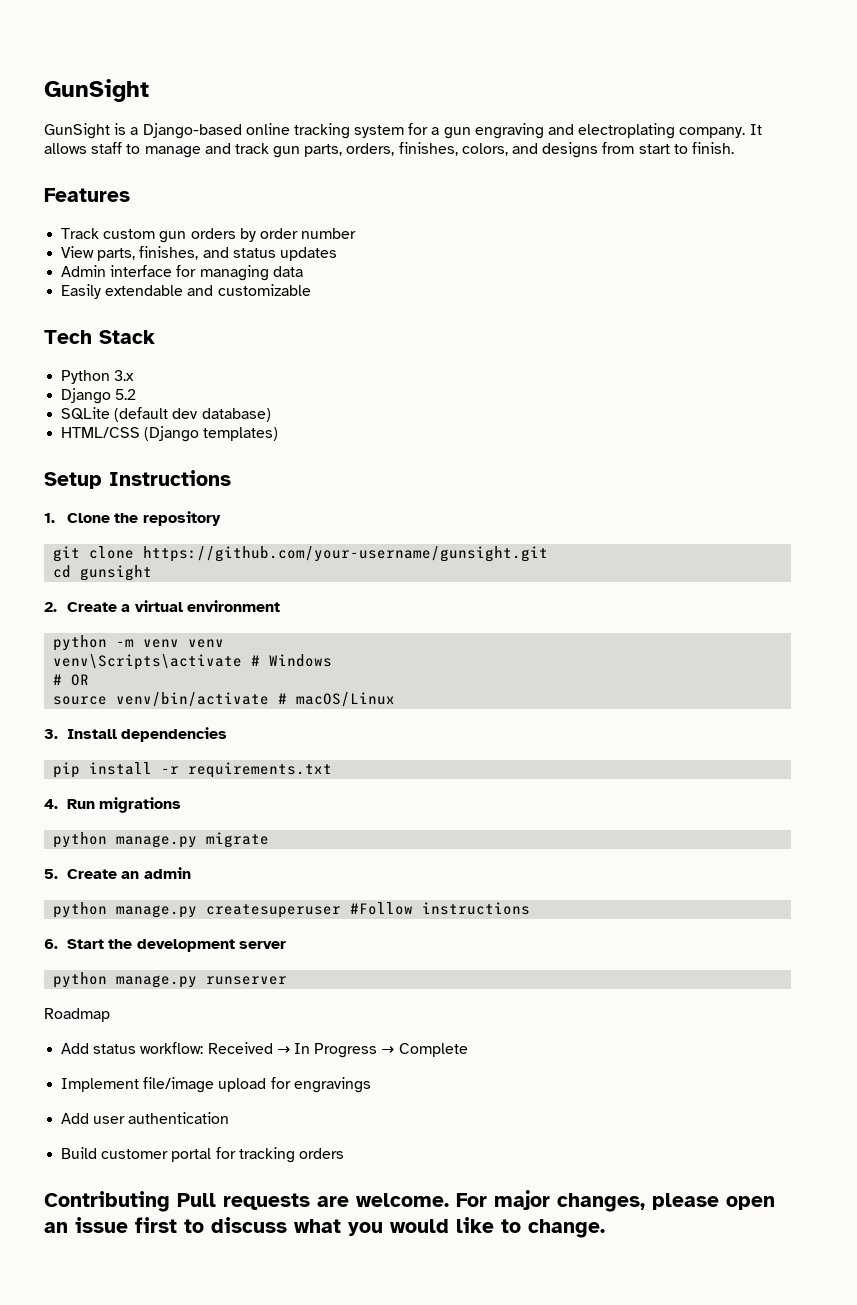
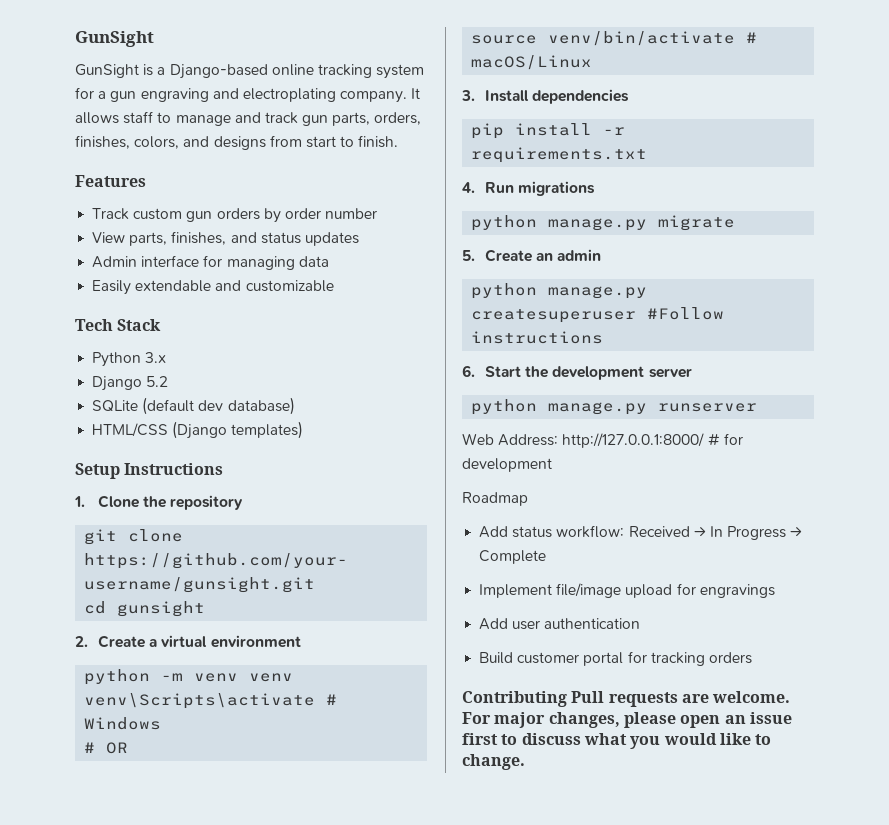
+ Web Address: http://127.0.0.1:8000/ # for development

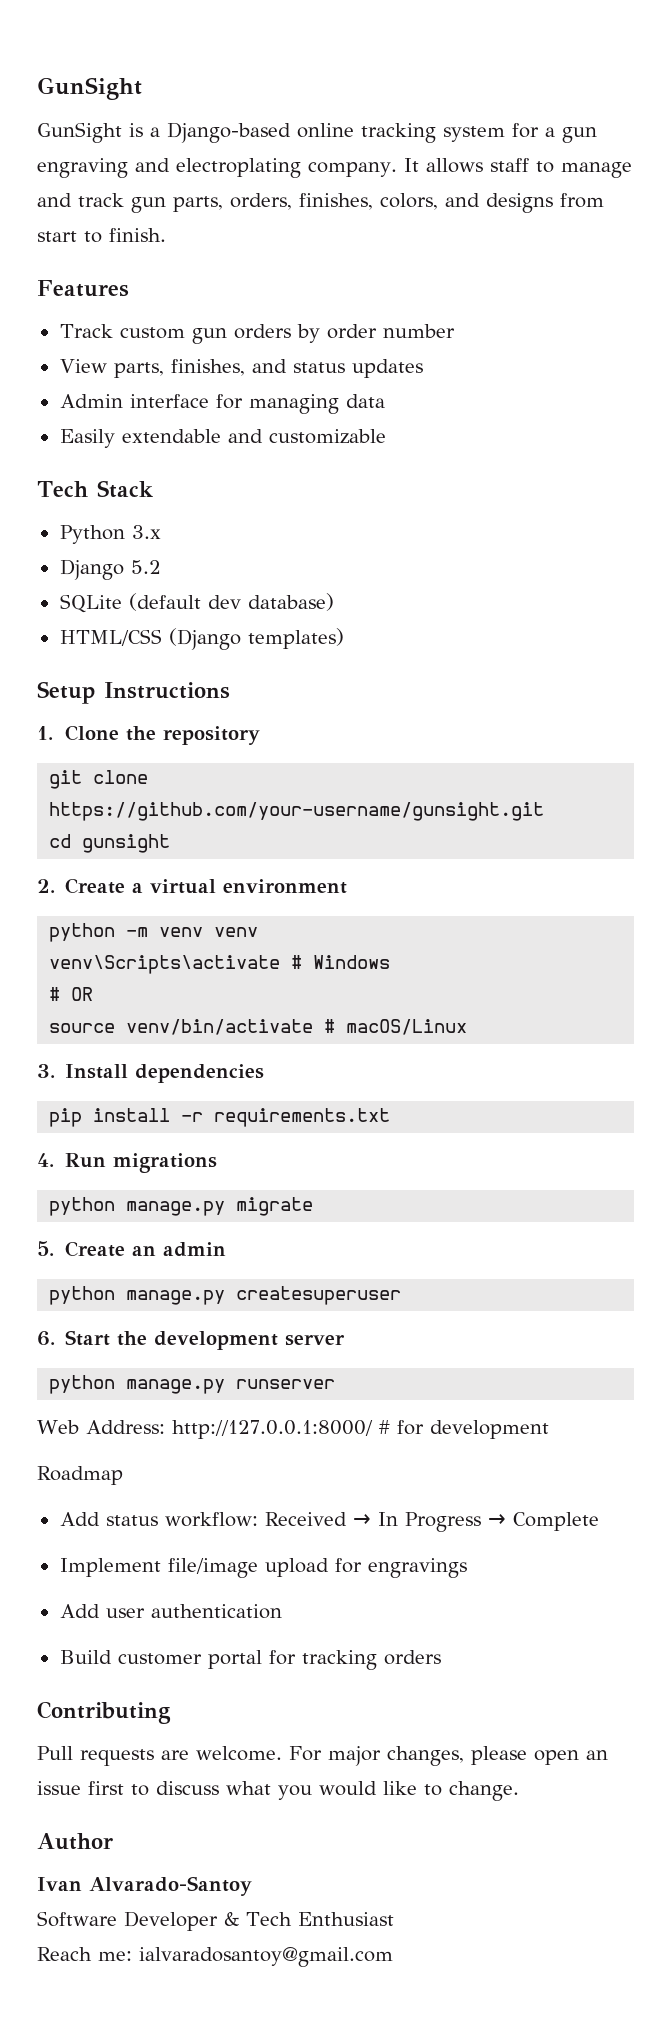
- python manage.py createsuperuser #Follow instructions
+ python manage.py createsuperuser
- Contributing Pull requests are welcome.
+ Contributing
+ Pull requests are welcome.
+ Author
+ Ivan Alvarado-Santoy
+ Software Developer & Tech Enthusiast
+ Reach me: ialvaradosantoy@gmail.com

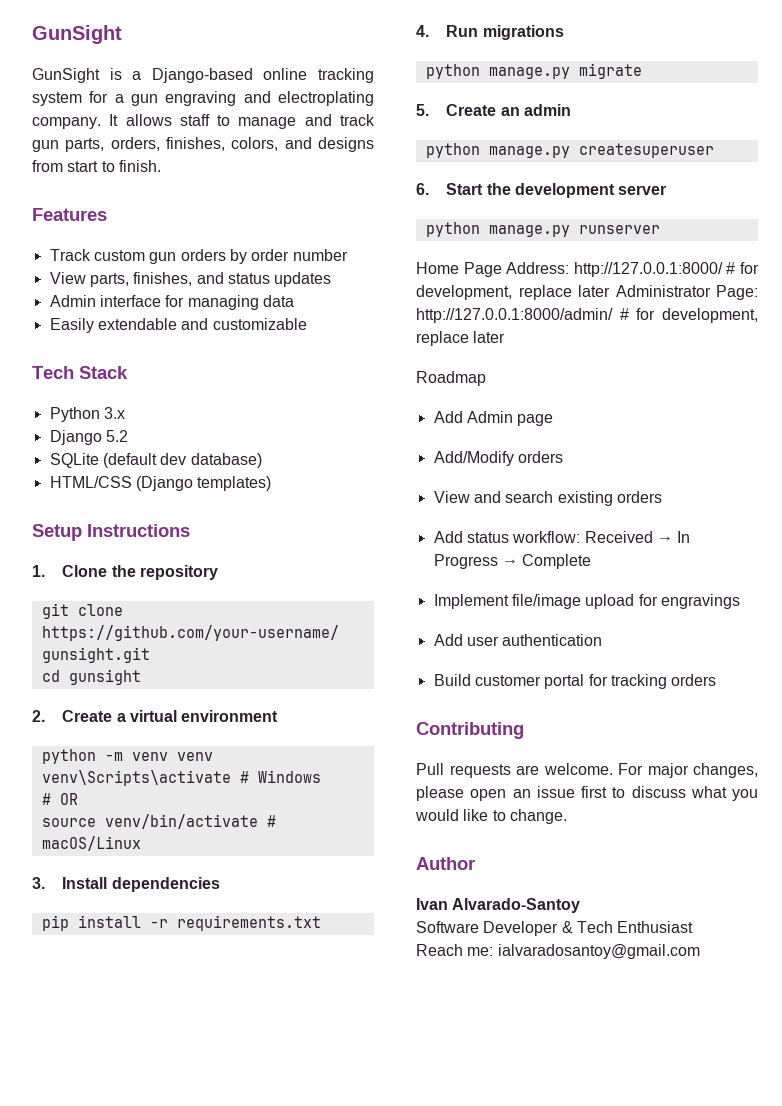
- Web Address: http://127.0.0.1:8000/ # for development
+ Home Page Address: http://127.0.0.1:8000/ # for development, replace later Administrator Page: http://127.0.0.1:8000/admin/ # for development, replace later
  Roadmap
+ Add Admin page
+ Add/Modify orders
+ View and search existing orders

